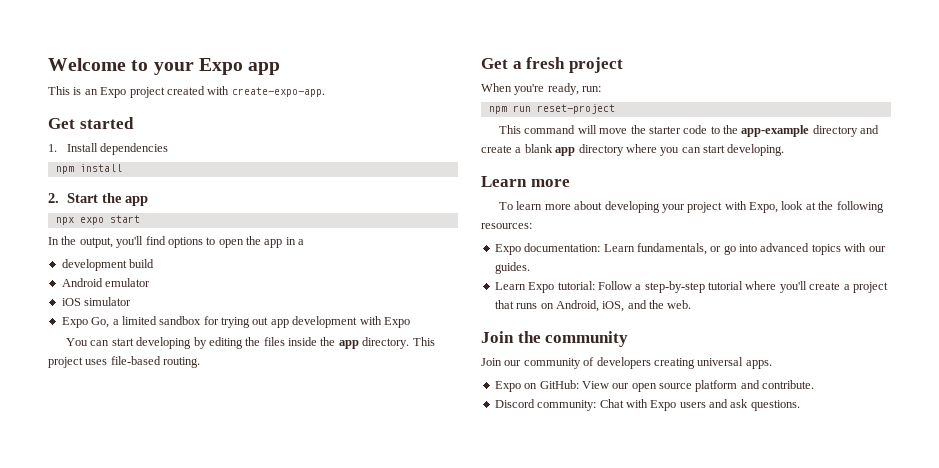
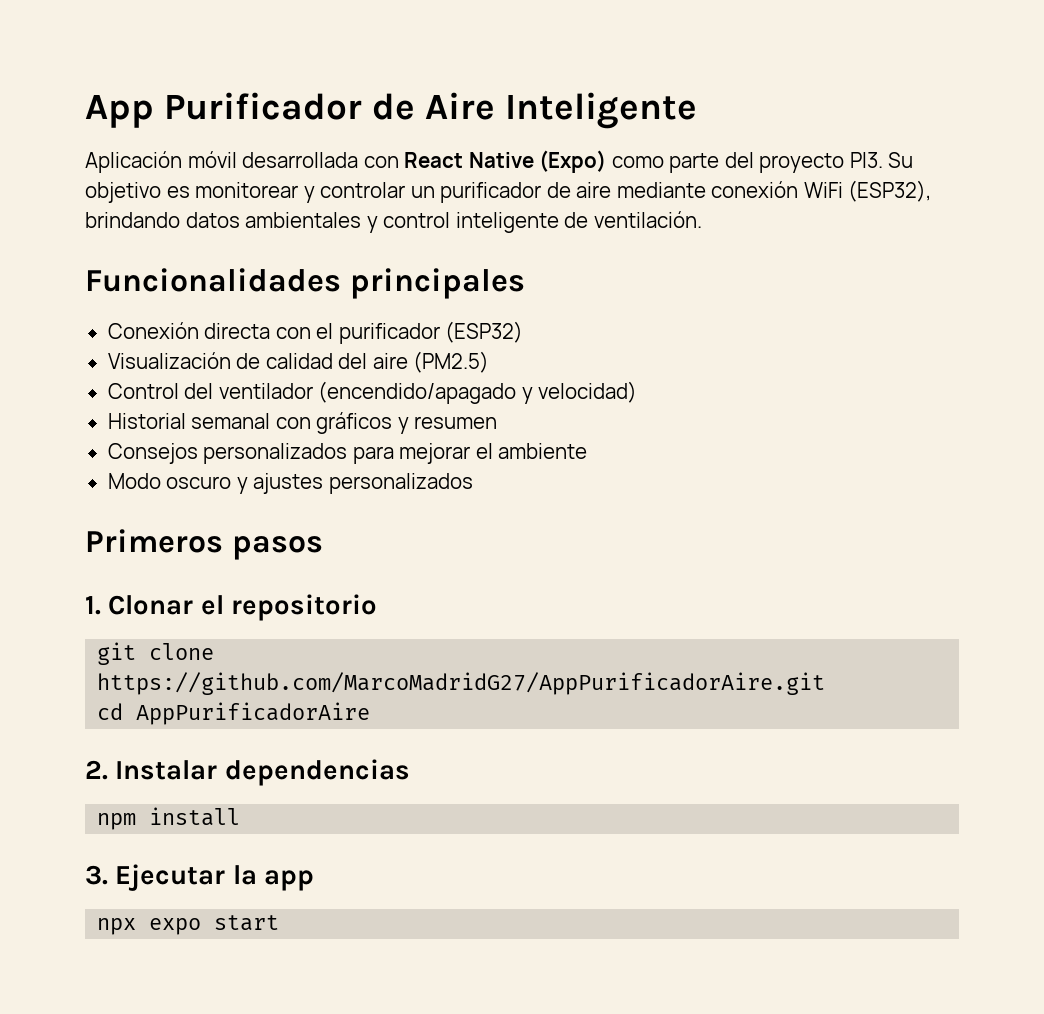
- Welcome to your Expo app
- This is an Expo project created with create-expo-app.
- Get started
- 1. Install dependencies
+ App Purificador de Aire Inteligente
+ Aplicación móvil desarrollada con React Native (Expo) como parte del proyecto PI3. Su objetivo es monitorear y controlar un purificador de aire mediante conexión WiFi (ESP32), brindando datos ambientales y control inteligente de ventilación.
+ Funcionalidades principales
+ Conexión directa con el purificador (ESP32)
+ Visualización de calidad del aire (PM2.5)
+ Control del ventilador (encendido/apagado y velocidad)
+ Historial semanal con gráficos y resumen
+ Consejos personalizados para mejorar el ambiente
+ Modo oscuro y ajustes personalizados
+ Primeros pasos
+ 1. Clonar el repositorio
+ git clone https://github.com/MarcoMadridG27/AppPurificadorAire.git
+ cd AppPurificadorAire
+ 2. Instalar dependencias
- 2. Start the app
+ 3. Ejecutar la app
- In the output, you'll find options to open the app in a
- development build
- Android emulator
- iOS simulator
- Expo Go, a limited sandbox for trying out app development with Expo
- You can start developing by editing the files inside the app directory. This project uses file-based routing.
- Get a fresh project
- When you're ready, run:
- npm run reset-project
- This command will move the starter code to the app-example directory and create a blank app directory where you can start developing.
- Learn more
- To learn more about developing your project with Expo, look at the following resources:
- Expo documentation: Learn fundamentals, or go into advanced topics with our guides.
- Learn Expo tutorial: Follow a step-by-step tutorial where you'll create a project that runs on Android, iOS, and the web.
- Join the community
- Join our community of developers creating universal apps.
- Expo on GitHub: View our open source platform and contribute.
- Discord community: Chat with Expo users and ask questions.

